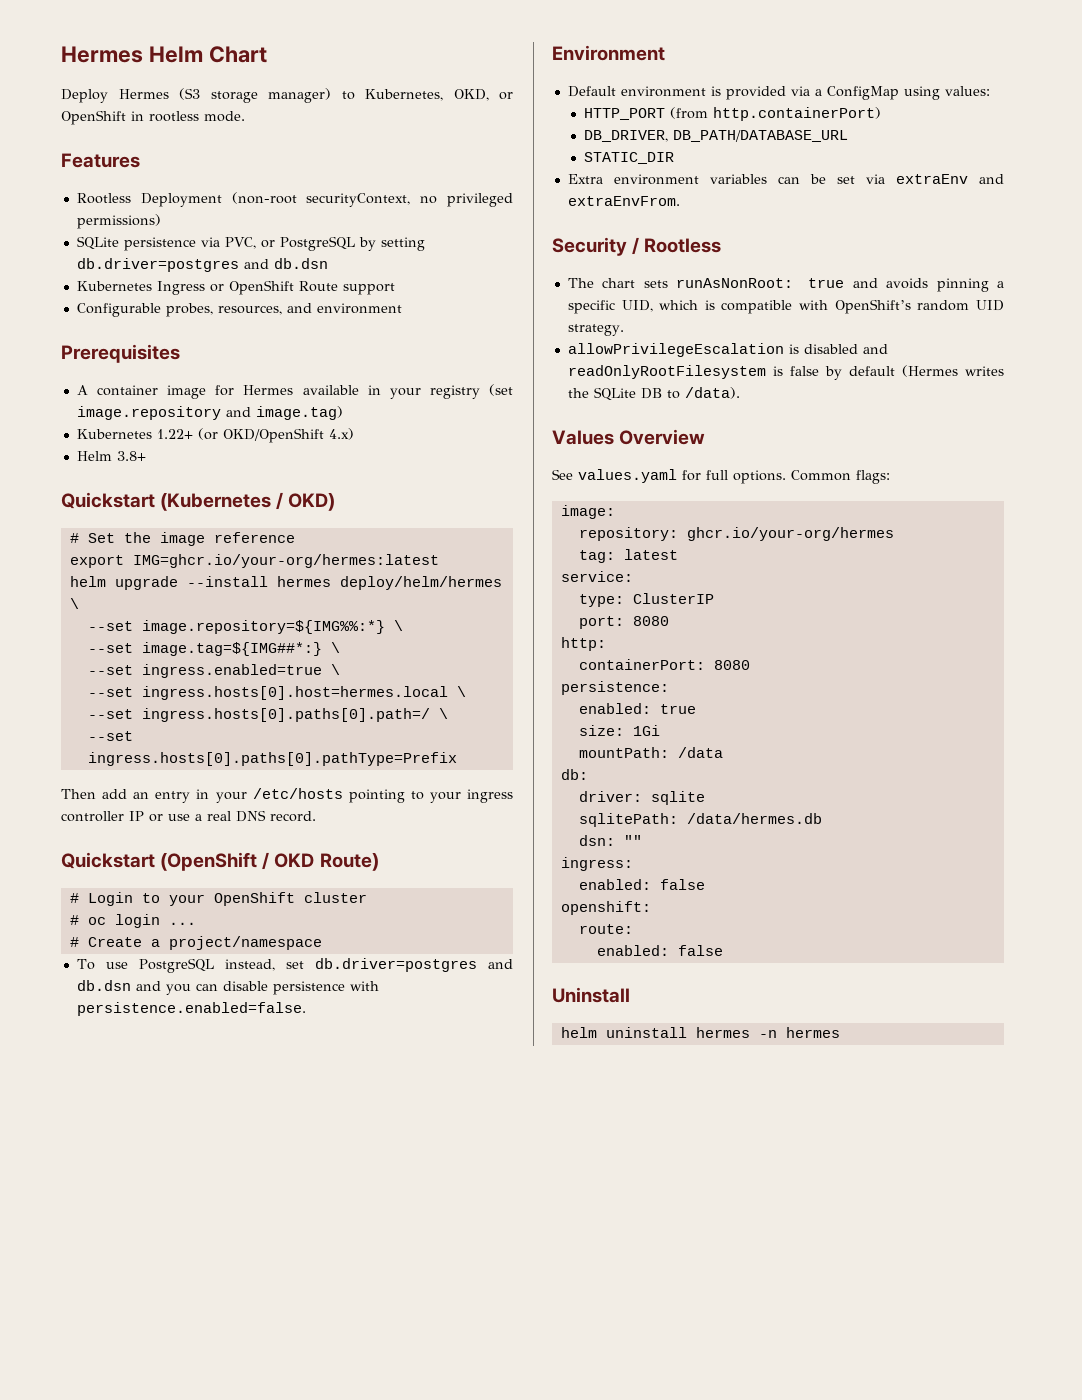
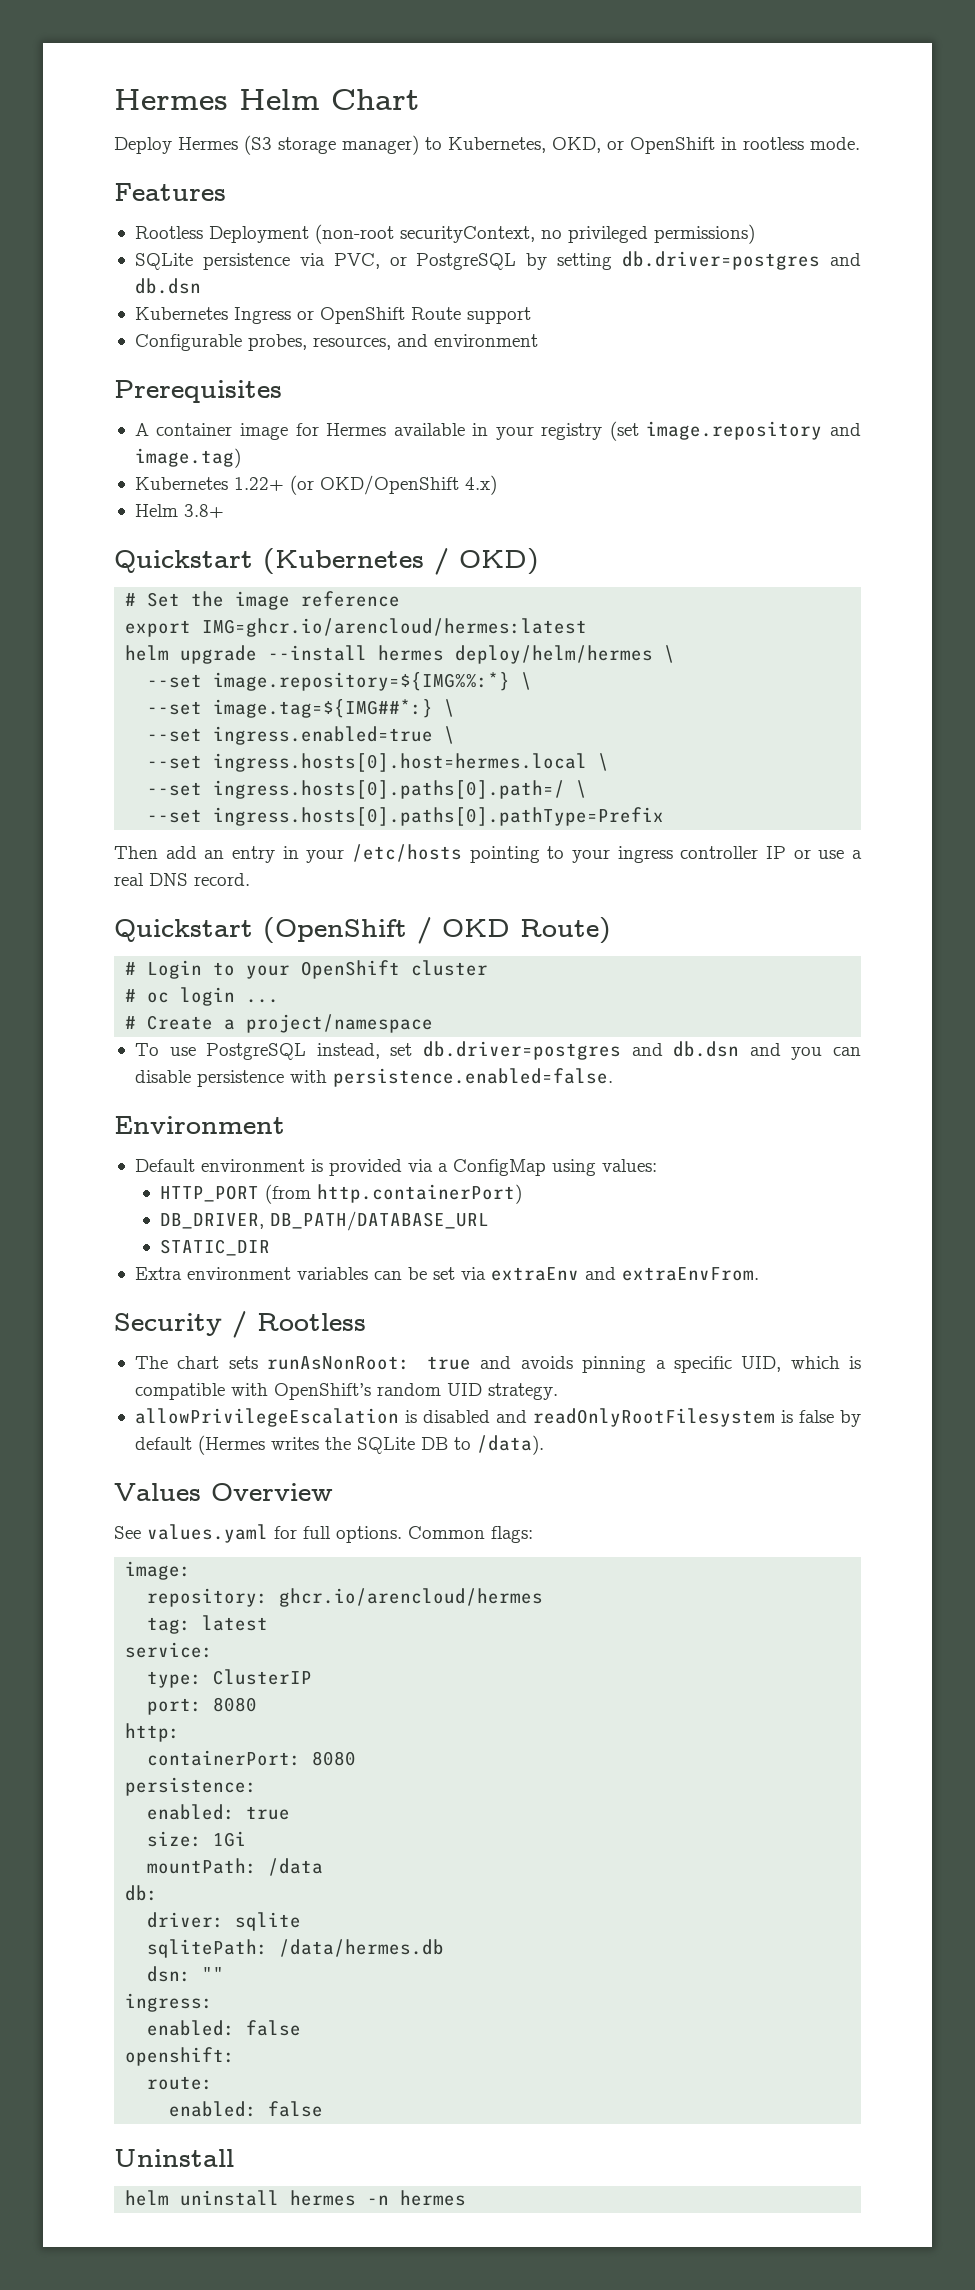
- export IMG=ghcr.io/your-org/hermes:latest
+ export IMG=ghcr.io/arencloud/hermes:latest
- repository: ghcr.io/your-org/hermes
+ repository: ghcr.io/arencloud/hermes

